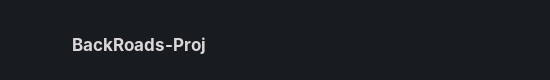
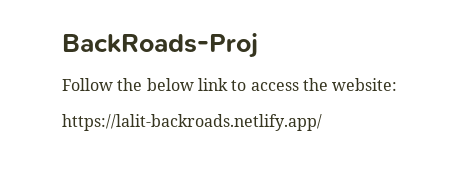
+ Follow the below link to access the website:
+ https://lalit-backroads.netlify.app/

